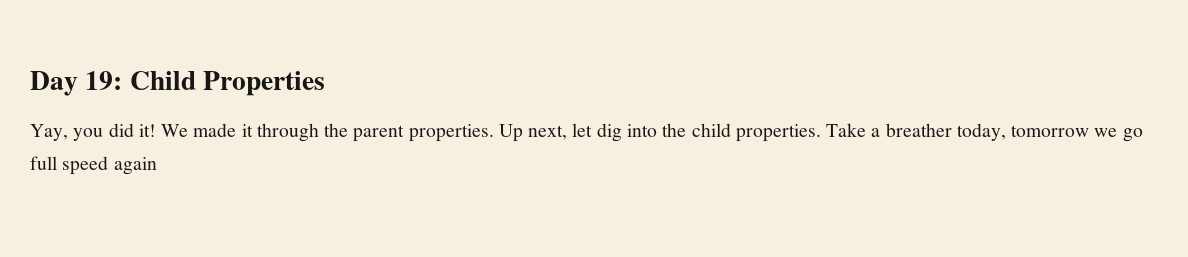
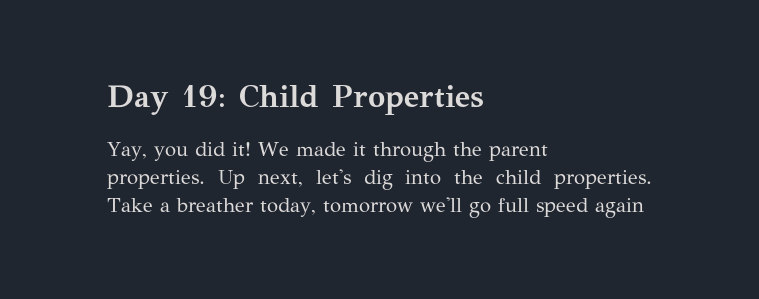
- Up next, let dig into the child properties.
+ Up next, let's dig into the child properties.
- Take a breather today, tomorrow we go full speed again
+ Take a breather today, tomorrow we'll go full speed again

